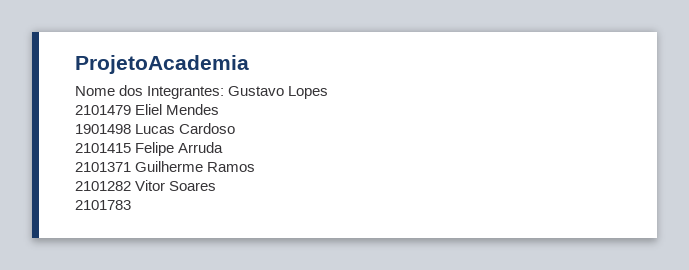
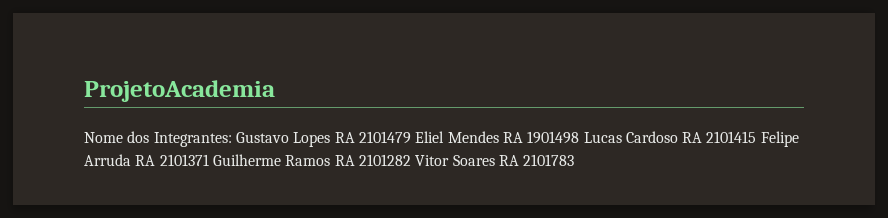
- Nome dos Integrantes: Gustavo Lopes
- 2101479 Eliel Mendes
- 1901498 Lucas Cardoso
- 2101415 Felipe Arruda
- 2101371 Guilherme Ramos
- 2101282 Vitor Soares
- 2101783
+ Nome dos Integrantes: Gustavo Lopes RA 2101479 Eliel Mendes RA 1901498 Lucas Cardoso RA 2101415 Felipe Arruda RA 2101371 Guilherme Ramos RA 2101282 Vitor Soares RA 2101783

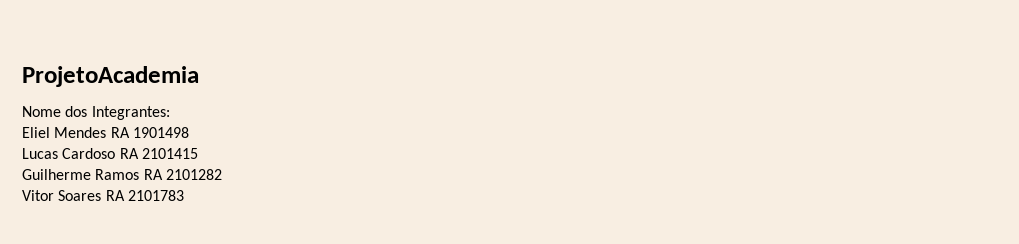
- Nome dos Integrantes: Gustavo Lopes RA 2101479 Eliel Mendes RA 1901498 Lucas Cardoso RA 2101415 Felipe Arruda RA 2101371 Guilherme Ramos RA 2101282 Vitor Soares RA 2101783
+ Nome dos Integrantes:
+ Eliel Mendes RA 1901498
+ Lucas Cardoso RA 2101415
+ Guilherme Ramos RA 2101282
+ Vitor Soares RA 2101783

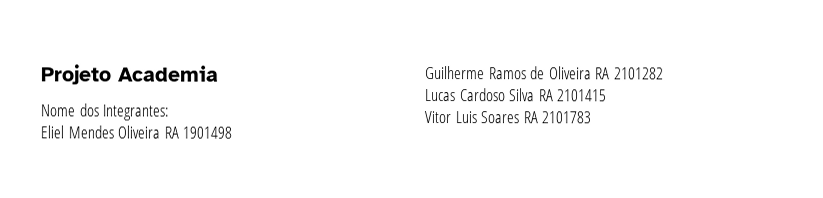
- ProjetoAcademia
+ Projeto Academia
- Eliel Mendes RA 1901498
+ Eliel Mendes Oliveira RA 1901498
+ Guilherme Ramos de Oliveira RA 2101282
- Lucas Cardoso RA 2101415
+ Lucas Cardoso Silva RA 2101415
- Guilherme Ramos RA 2101282
- Vitor Soares RA 2101783
+ Vitor Luis Soares RA 2101783

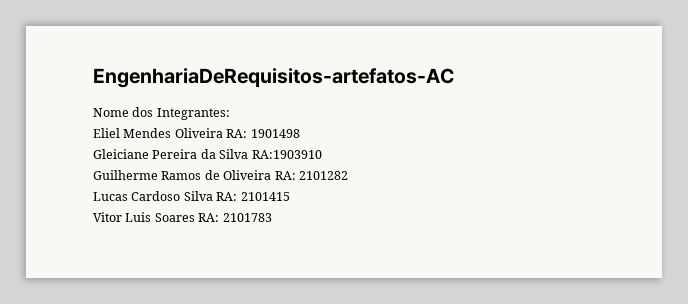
- Projeto Academia
+ EngenhariaDeRequisitos-artefatos-AC
- Eliel Mendes Oliveira RA 1901498
+ Eliel Mendes Oliveira RA: 1901498
+ Gleiciane Pereira da Silva RA:1903910
- Guilherme Ramos de Oliveira RA 2101282
+ Guilherme Ramos de Oliveira RA: 2101282
- Lucas Cardoso Silva RA 2101415
+ Lucas Cardoso Silva RA: 2101415
- Vitor Luis Soares RA 2101783
+ Vitor Luis Soares RA: 2101783

